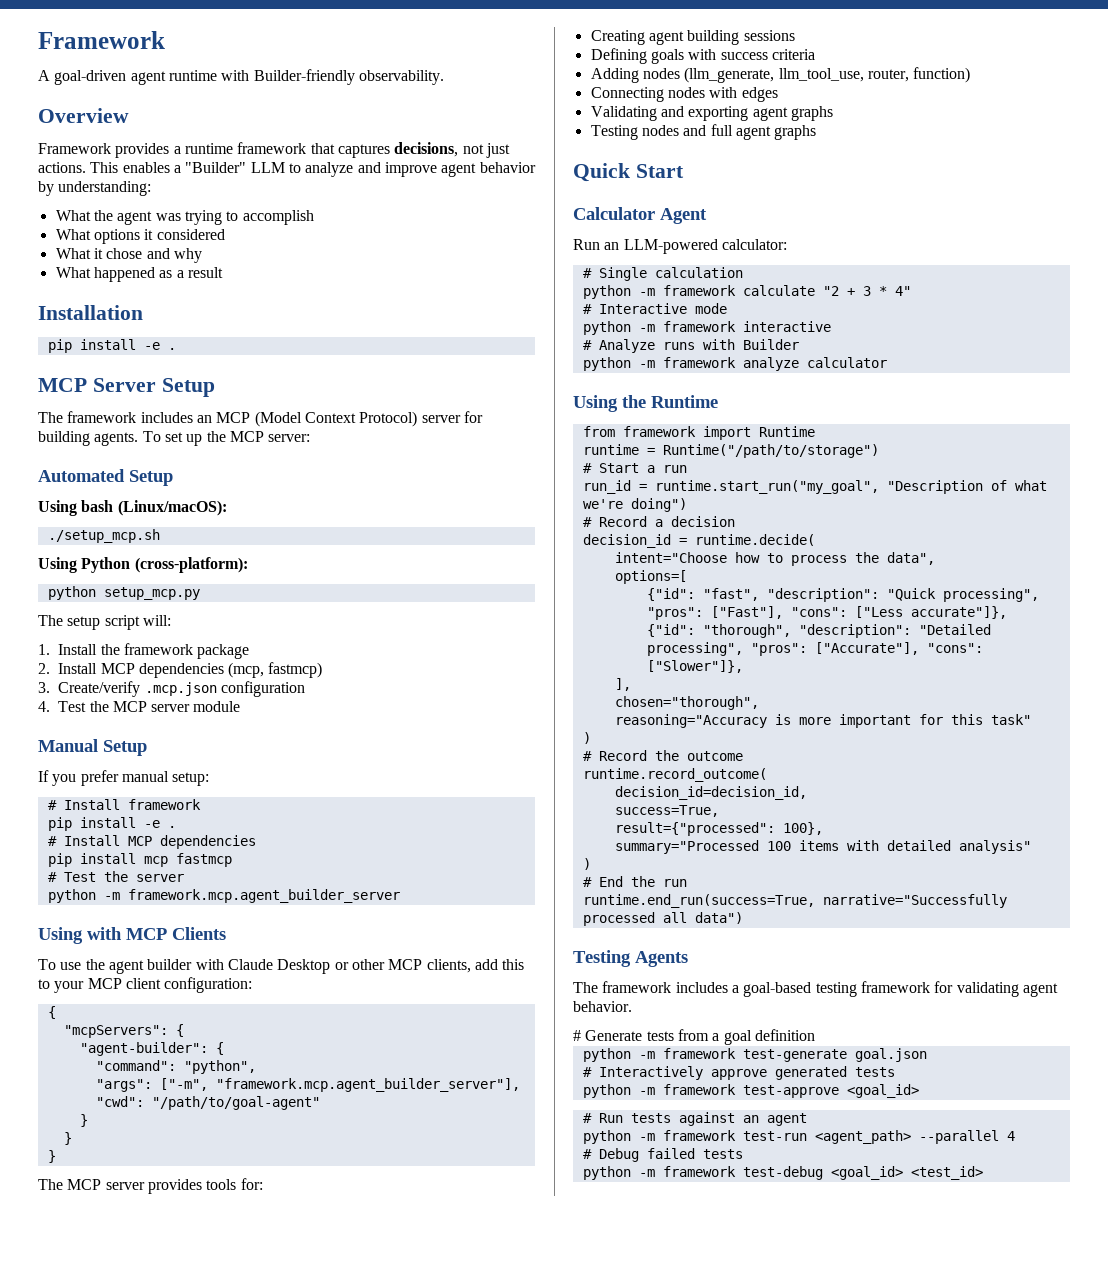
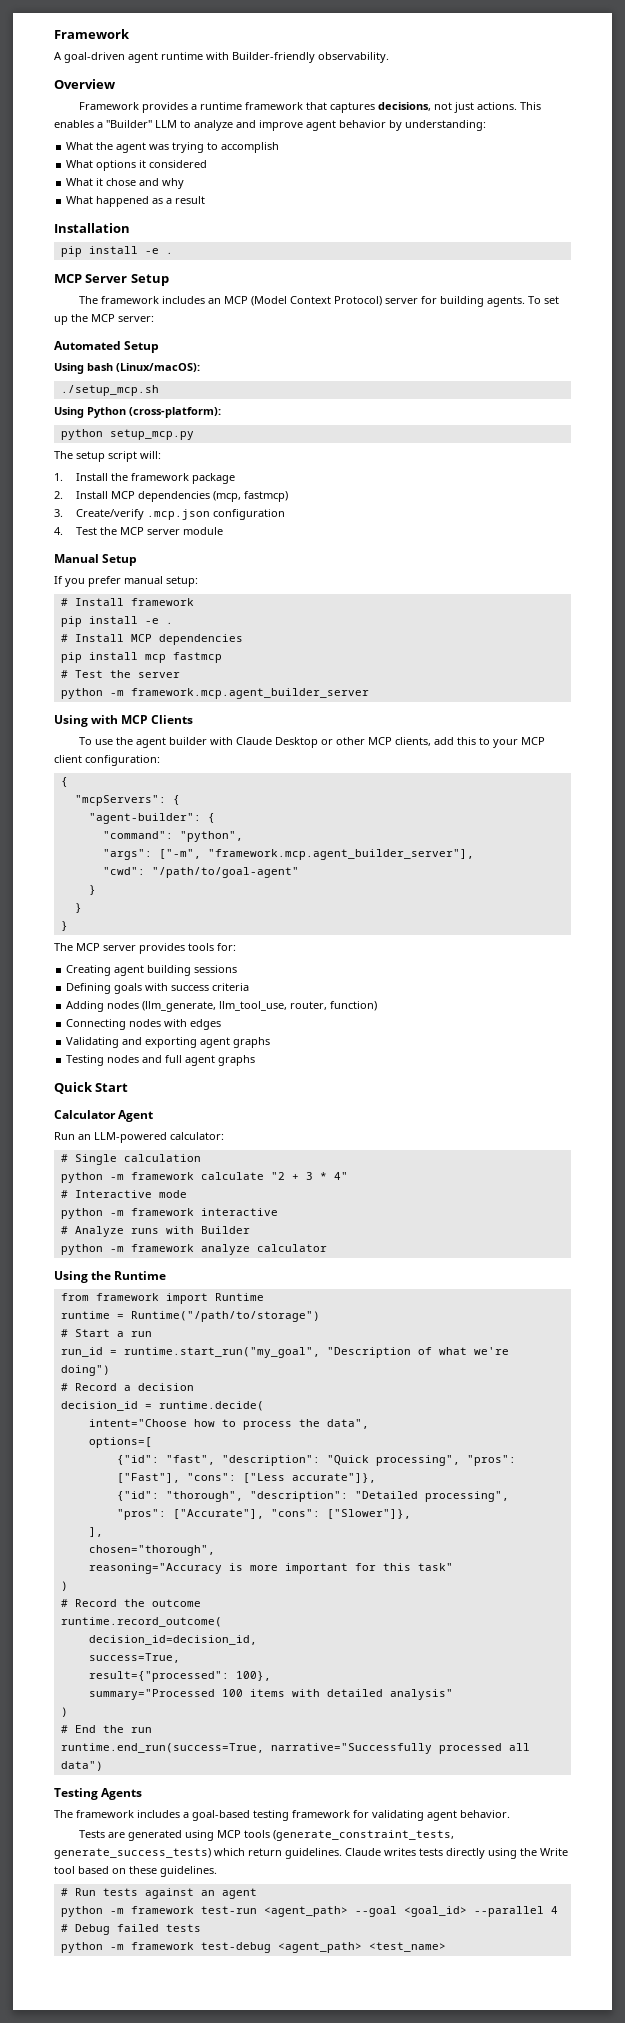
- # Generate tests from a goal definition
- python -m framework test-generate goal.json
- # Interactively approve generated tests
- python -m framework test-approve <goal_id>
+ Tests are generated using MCP tools (generate_constraint_tests, generate_success_tests) which return guidelines. Claude writes tests directly using the Write tool based on these guidelines.
- python -m framework test-run <agent_path> --parallel 4
+ python -m framework test-run <agent_path> --goal <goal_id> --parallel 4
- python -m framework test-debug <goal_id> <test_id>
+ python -m framework test-debug <agent_path> <test_name>

